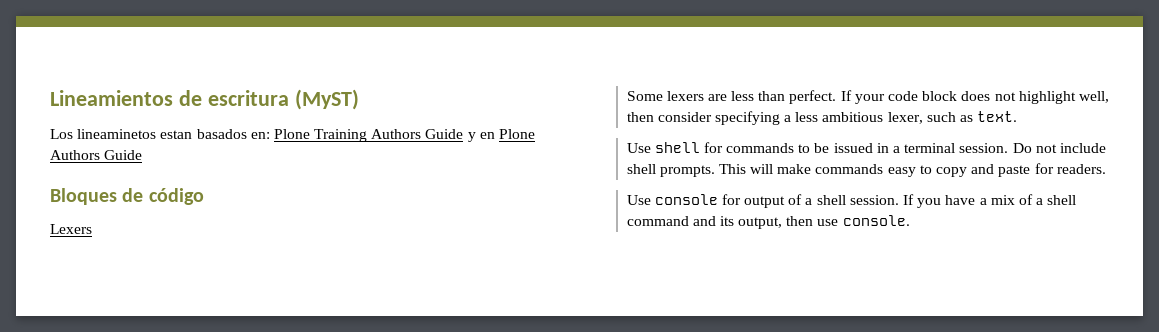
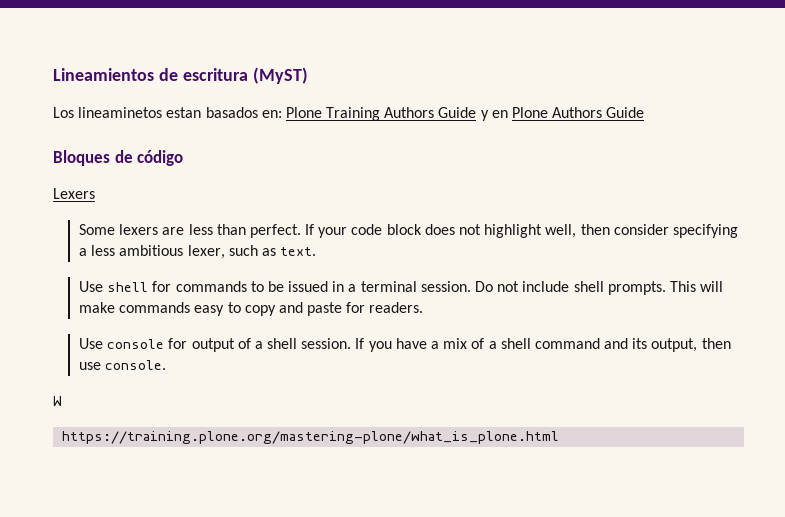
+ W
+ https://training.plone.org/mastering-plone/what_is_plone.html

